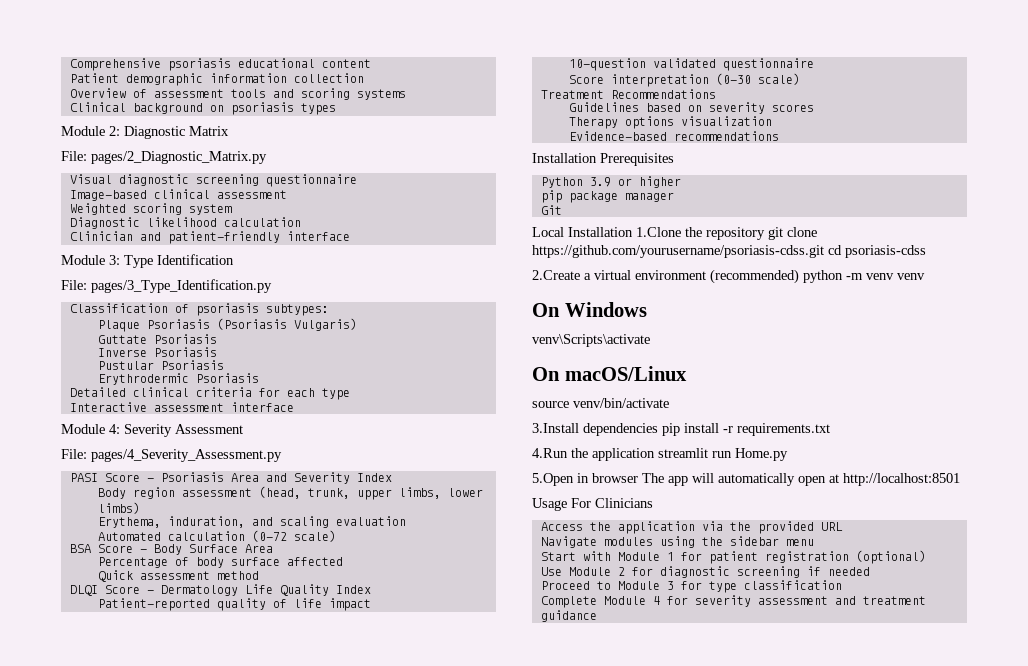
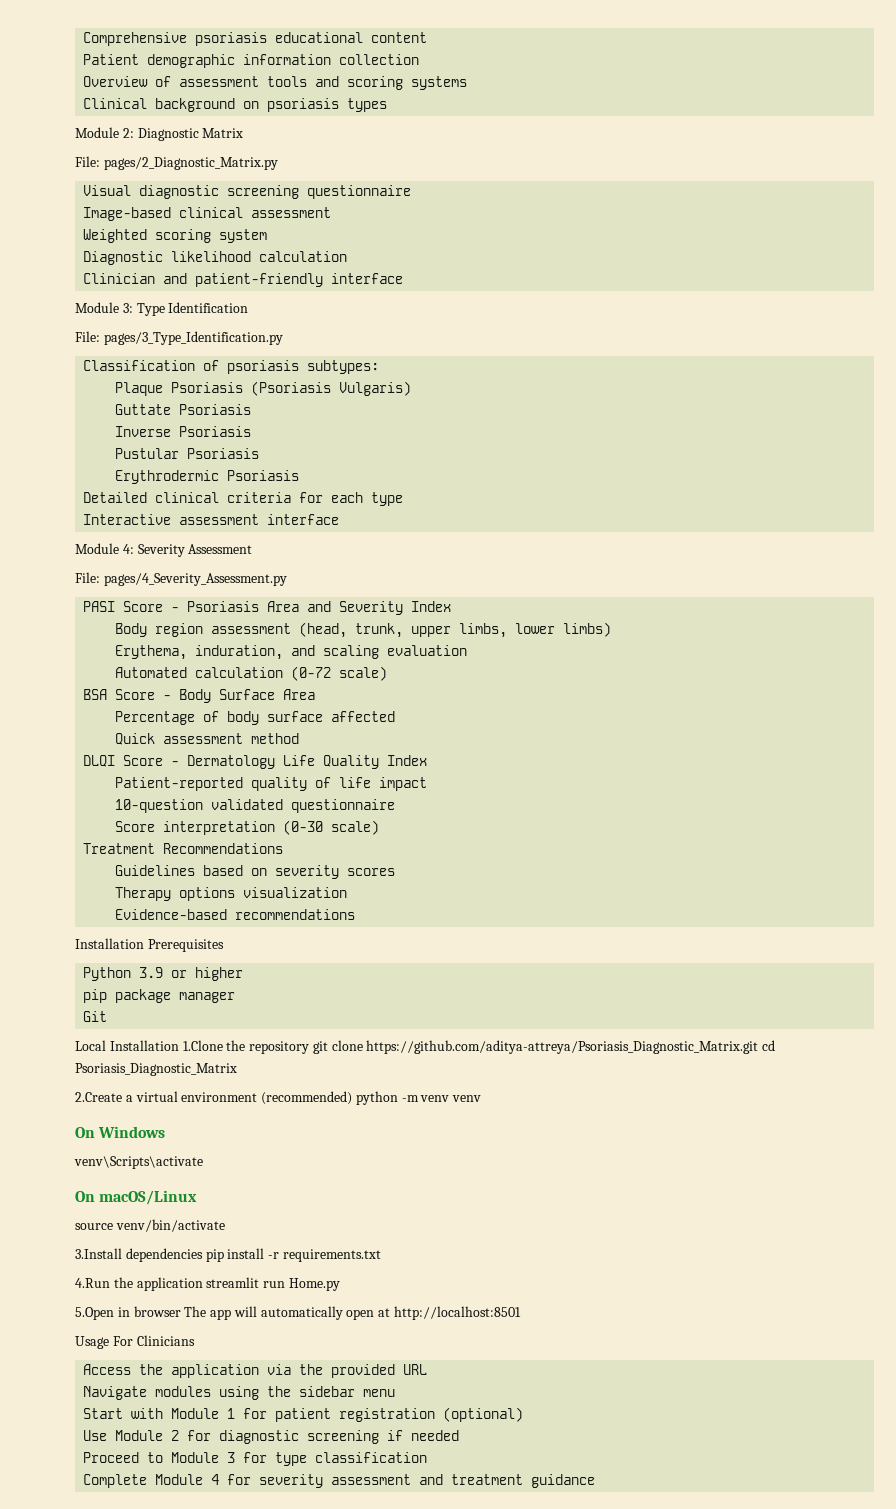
- Local Installation 1.Clone the repository git clone https://github.com/yourusername/psoriasis-cdss.git cd psoriasis-cdss
+ Local Installation 1.Clone the repository git clone https://github.com/aditya-attreya/Psoriasis_Diagnostic_Matrix.git cd Psoriasis_Diagnostic_Matrix

